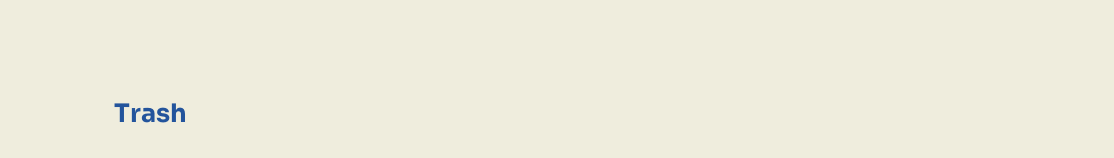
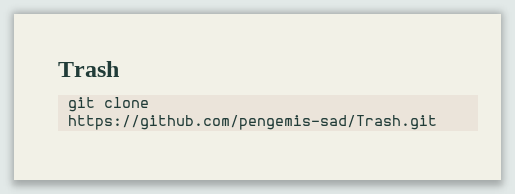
+ git clone https://github.com/pengemis-sad/Trash.git

